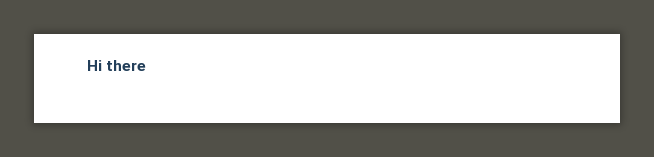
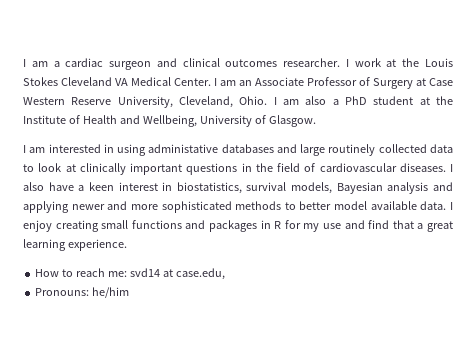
- Hi there
+ I am a cardiac surgeon and clinical outcomes researcher. I work at the Louis Stokes Cleveland VA Medical Center. I am an Associate Professor of Surgery at Case Western Reserve University, Cleveland, Ohio. I am also a PhD student at the Institute of Health and Wellbeing, University of Glasgow.
+ I am interested in using administative databases and large routinely collected data to look at clinically important questions in the field of cardiovascular diseases. I also have a keen interest in biostatistics, survival models, Bayesian analysis and applying newer and more sophisticated methods to better model available data. I enjoy creating small functions and packages in R for my use and find that a great learning experience.
+ How to reach me: svd14 at case.edu,
+ Pronouns: he/him

